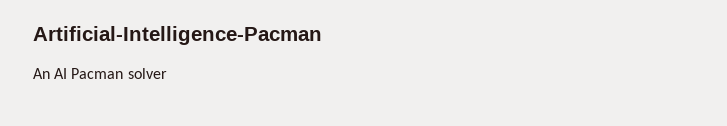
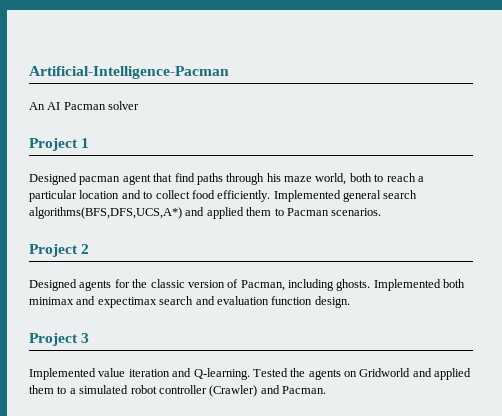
+ Project 1
+ Designed pacman agent that find paths through his maze world, both to reach a particular location and to collect food efficiently. Implemented general search algorithms(BFS,DFS,UCS,A*) and applied them to Pacman scenarios.
+ Project 2
+ Designed agents for the classic version of Pacman, including ghosts. Implemented both minimax and expectimax search and evaluation function design.
+ Project 3
+ Implemented value iteration and Q-learning. Tested the agents on Gridworld and applied them to a simulated robot controller (Crawler) and Pacman.

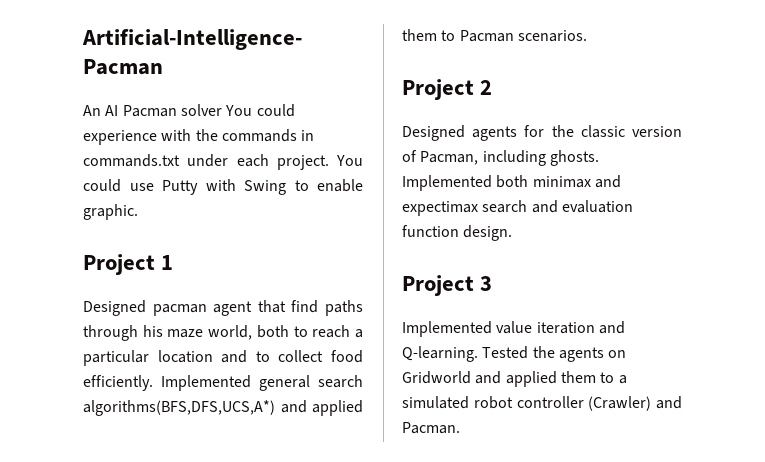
- An AI Pacman solver
+ An AI Pacman solver You could experience with the commands in commands.txt under each project. You could use Putty with Swing to enable graphic.

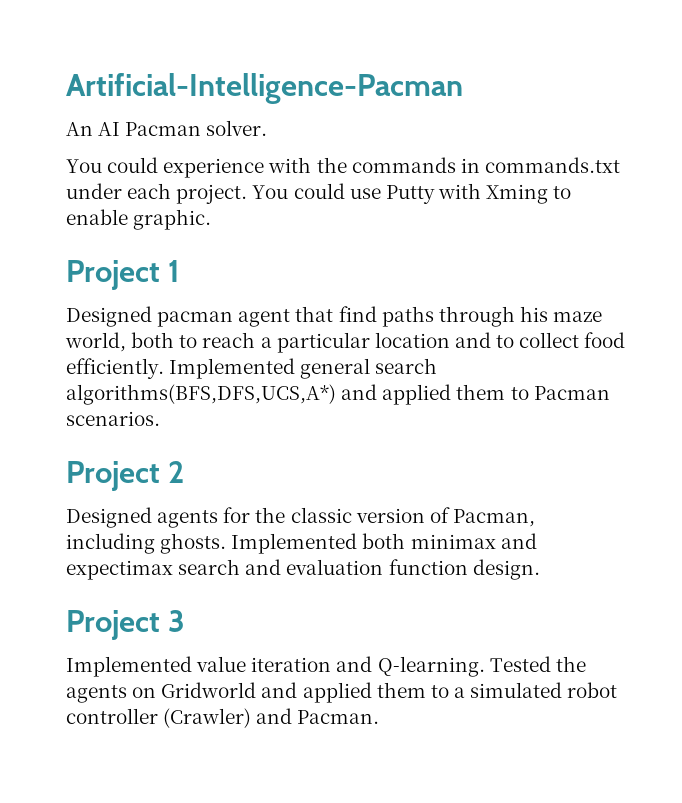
- An AI Pacman solver You could experience with the commands in commands.txt under each project.
+ An AI Pacman solver.
+ You could experience with the commands in commands.txt under each project.
- You could use Putty with Swing to enable graphic.
+ You could use Putty with Xming to enable graphic.

